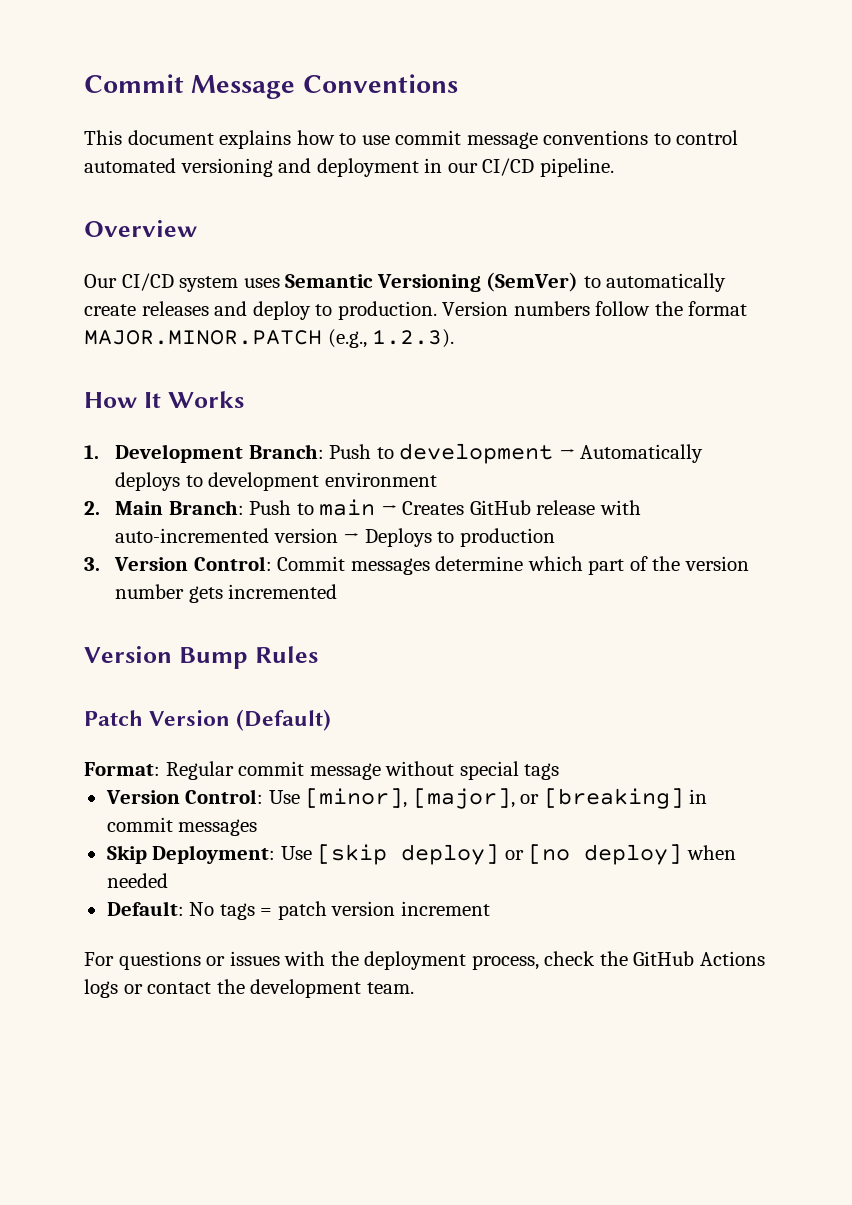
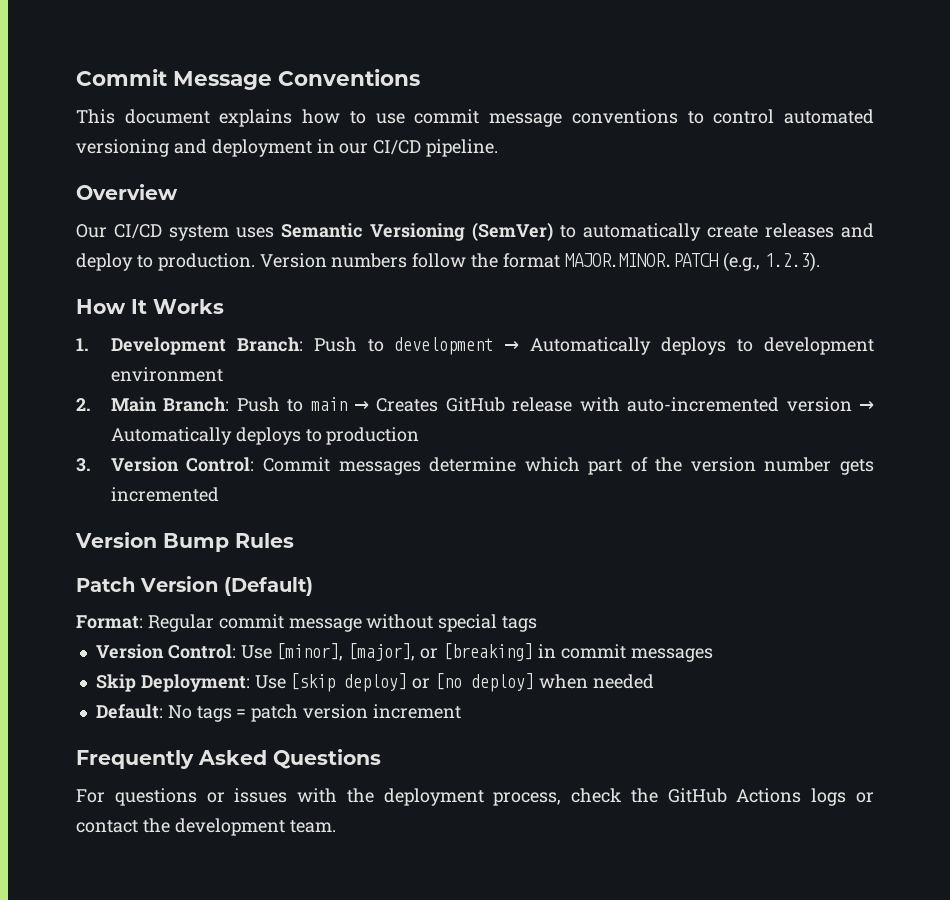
- 2. Main Branch: Push to main → Creates GitHub release with auto-incremented version → Deploys to production
+ 2. Main Branch: Push to main → Creates GitHub release with auto-incremented version → Automatically deploys to production
+ Frequently Asked Questions

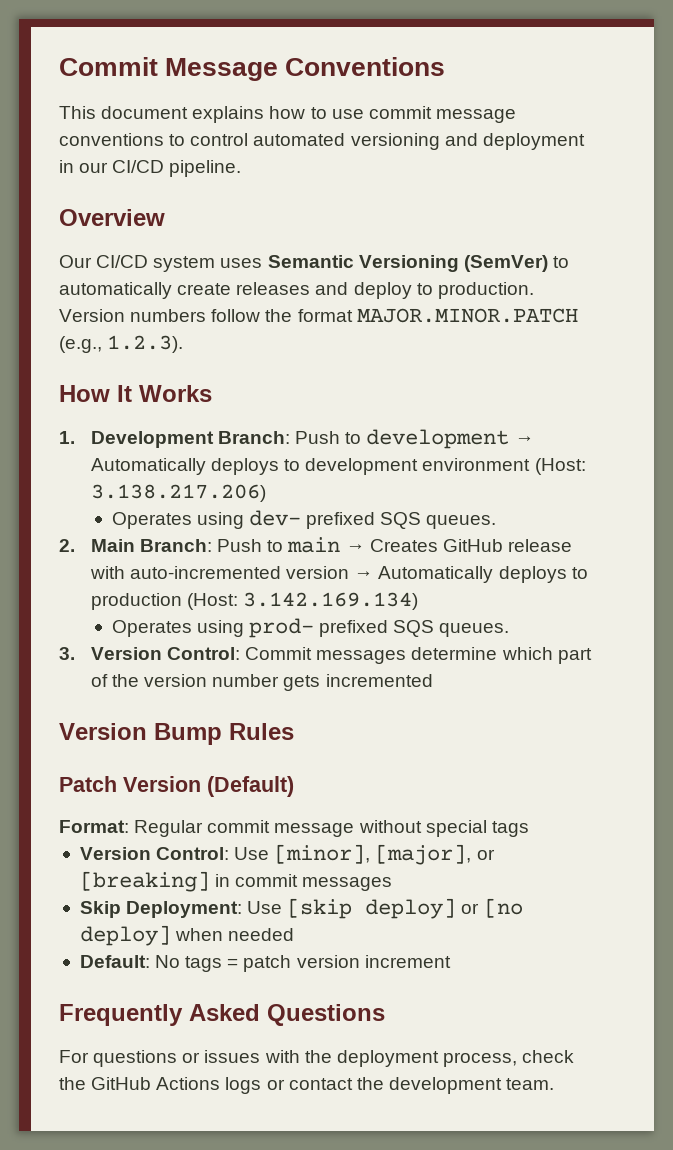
- 1. Development Branch: Push to development → Automatically deploys to development environment
+ 1. Development Branch: Push to development → Automatically deploys to development environment (Host: 3.138.217.206)
+ Operates using dev- prefixed SQS queues.
- 2. Main Branch: Push to main → Creates GitHub release with auto-incremented version → Automatically deploys to production
+ 2. Main Branch: Push to main → Creates GitHub release with auto-incremented version → Automatically deploys to production (Host: 3.142.169.134)
+ Operates using prod- prefixed SQS queues.

